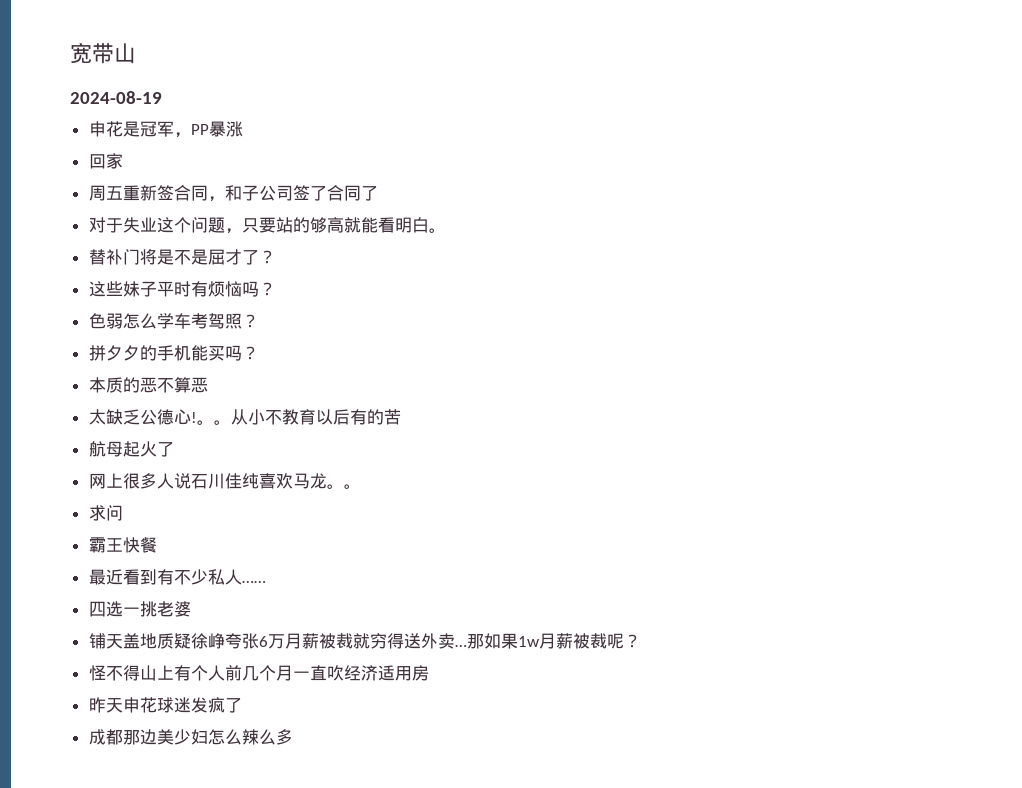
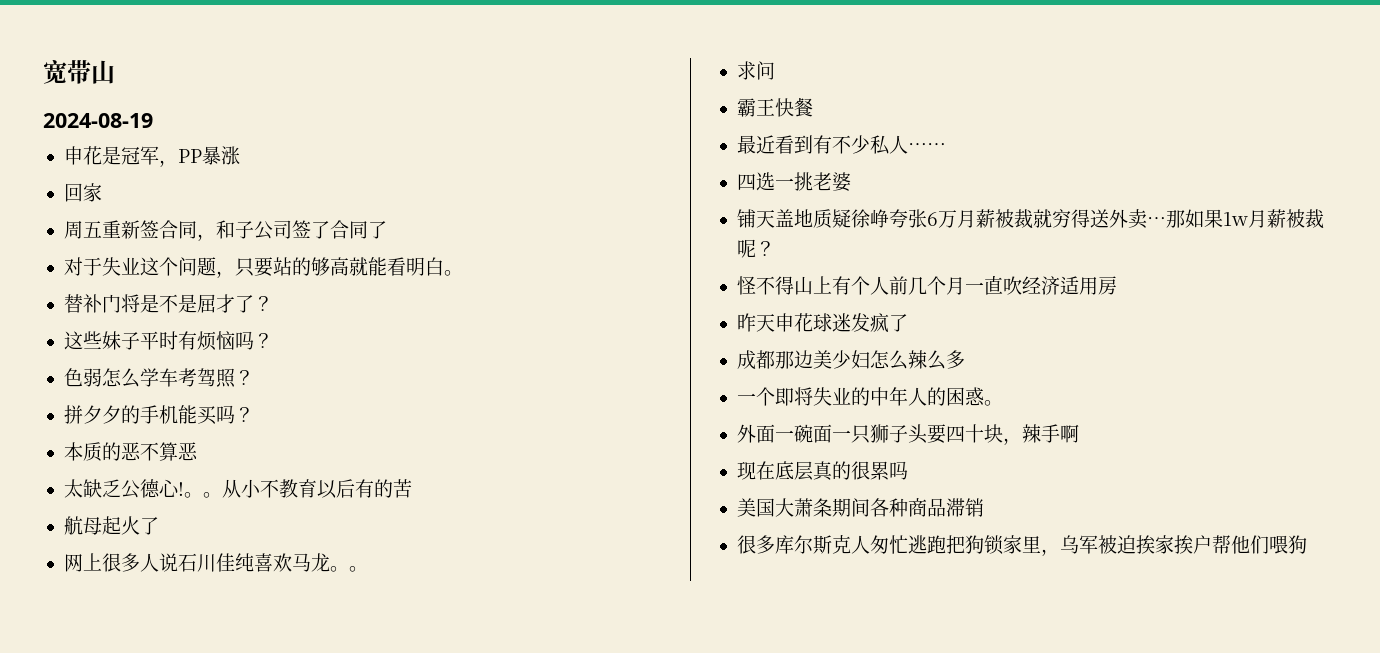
+ 一个即将失业的中年人的困惑。
+ 外面一碗面一只狮子头要四十块，辣手啊
+ 现在底层真的很累吗
+ 美国大萧条期间各种商品滞销
+ 很多库尔斯克人匆忙逃跑把狗锁家里，乌军被迫挨家挨户帮他们喂狗

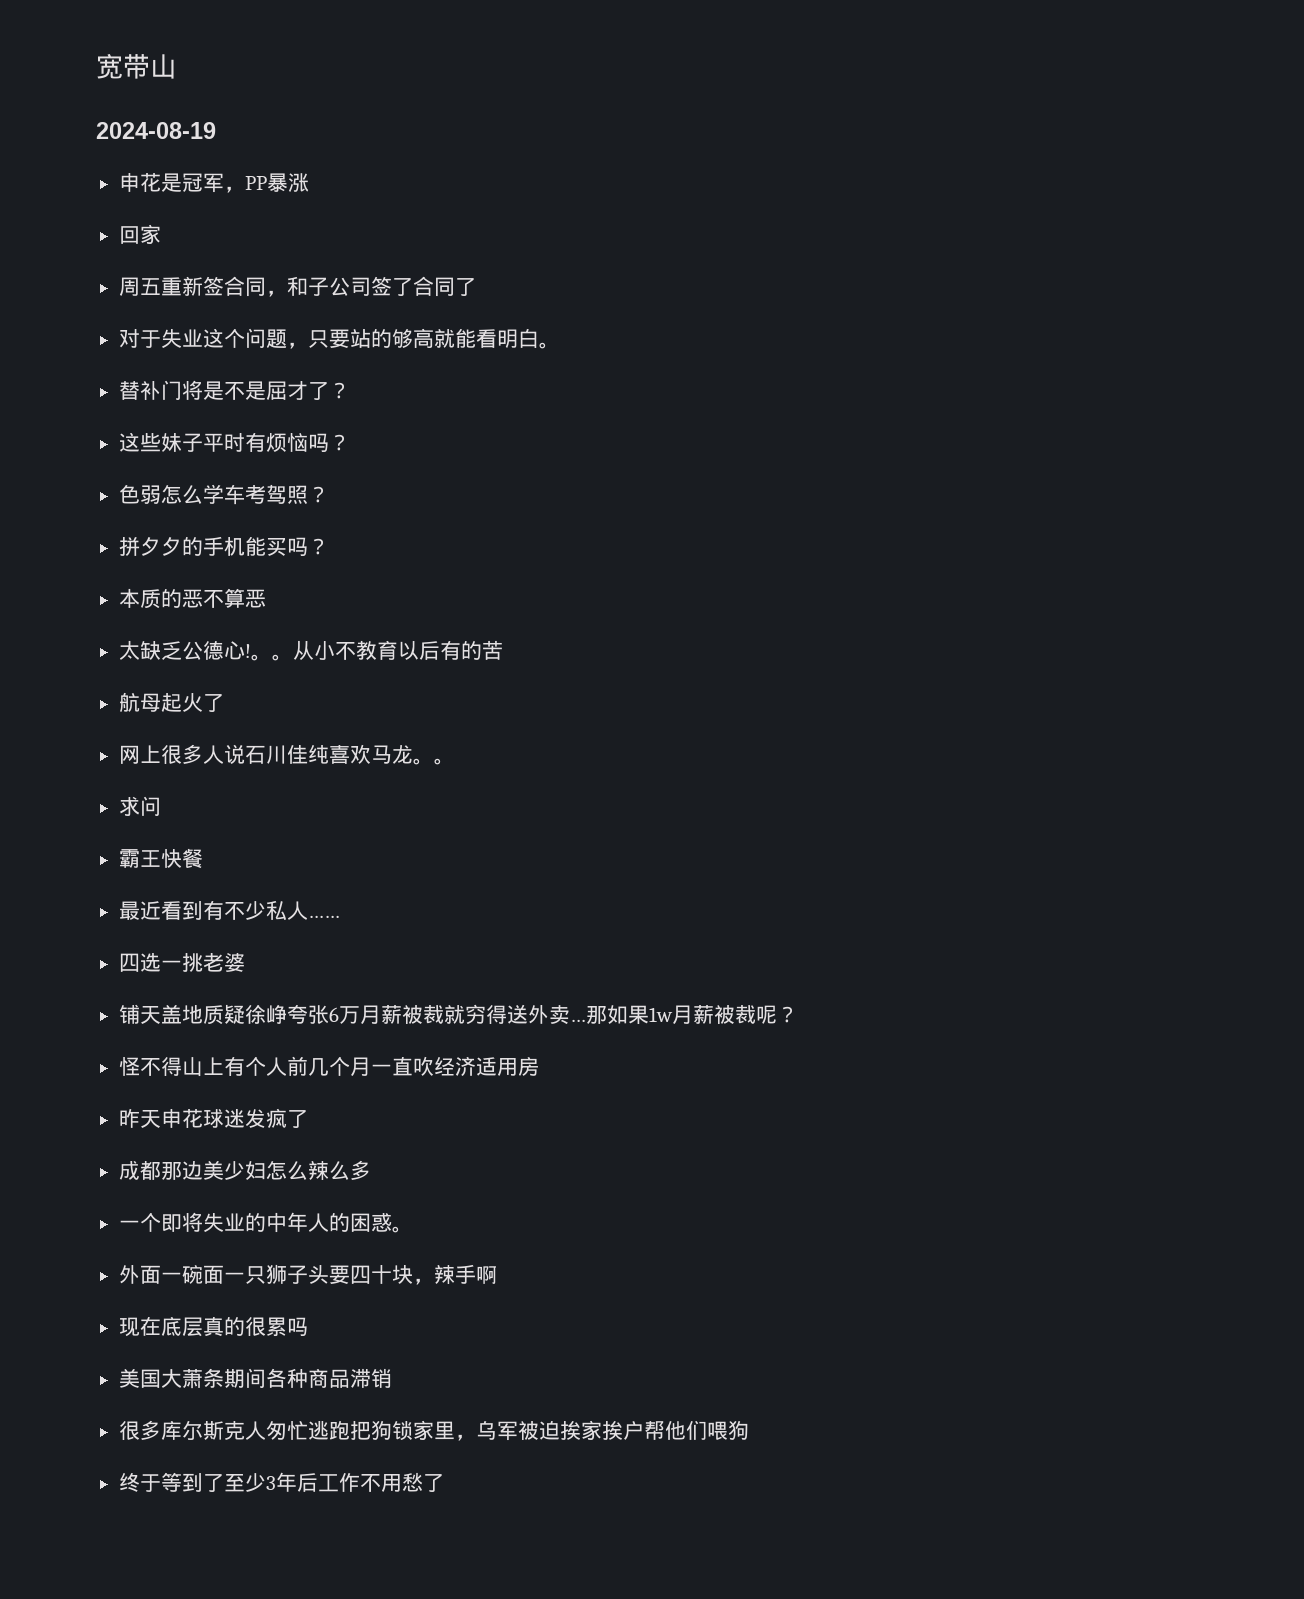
+ 终于等到了至少3年后工作不用愁了

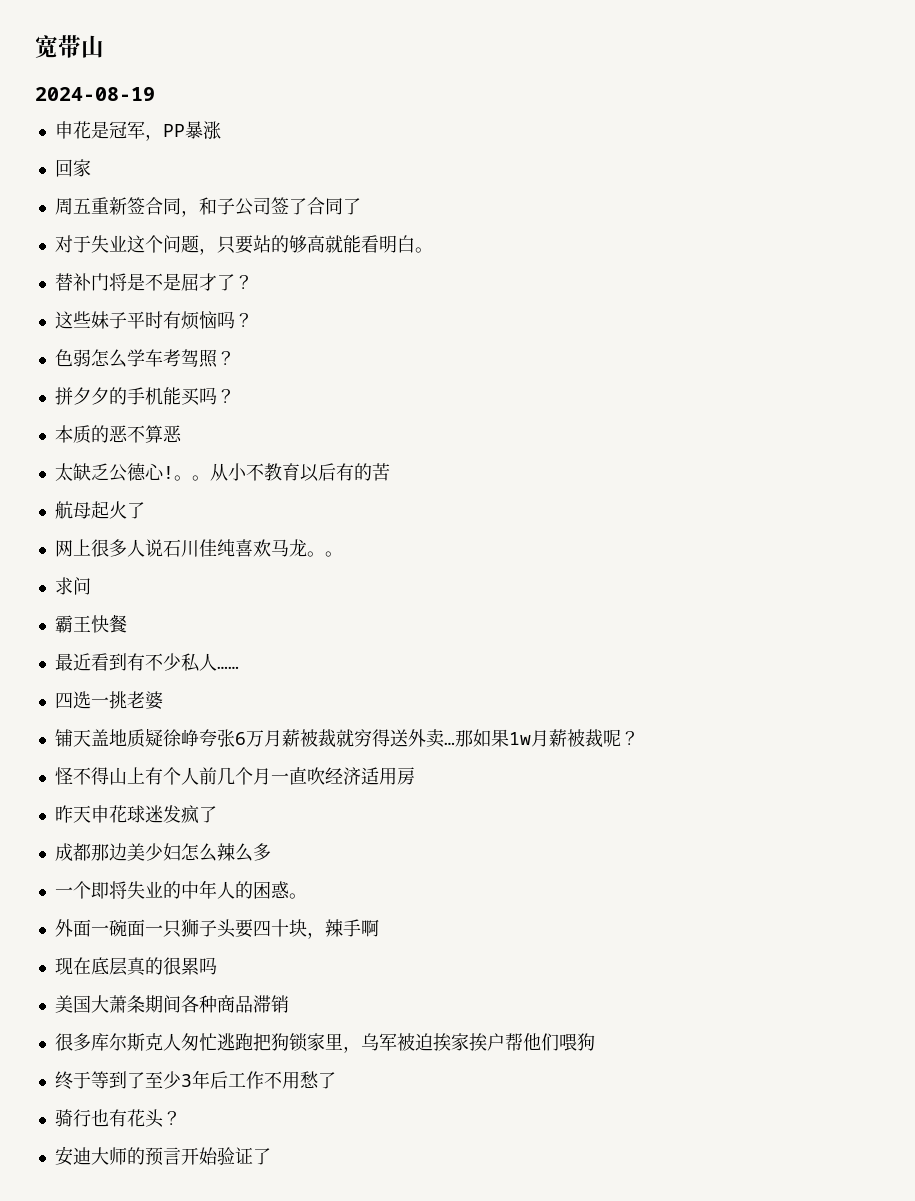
+ 骑行也有花头？
+ 安迪大师的预言开始验证了

